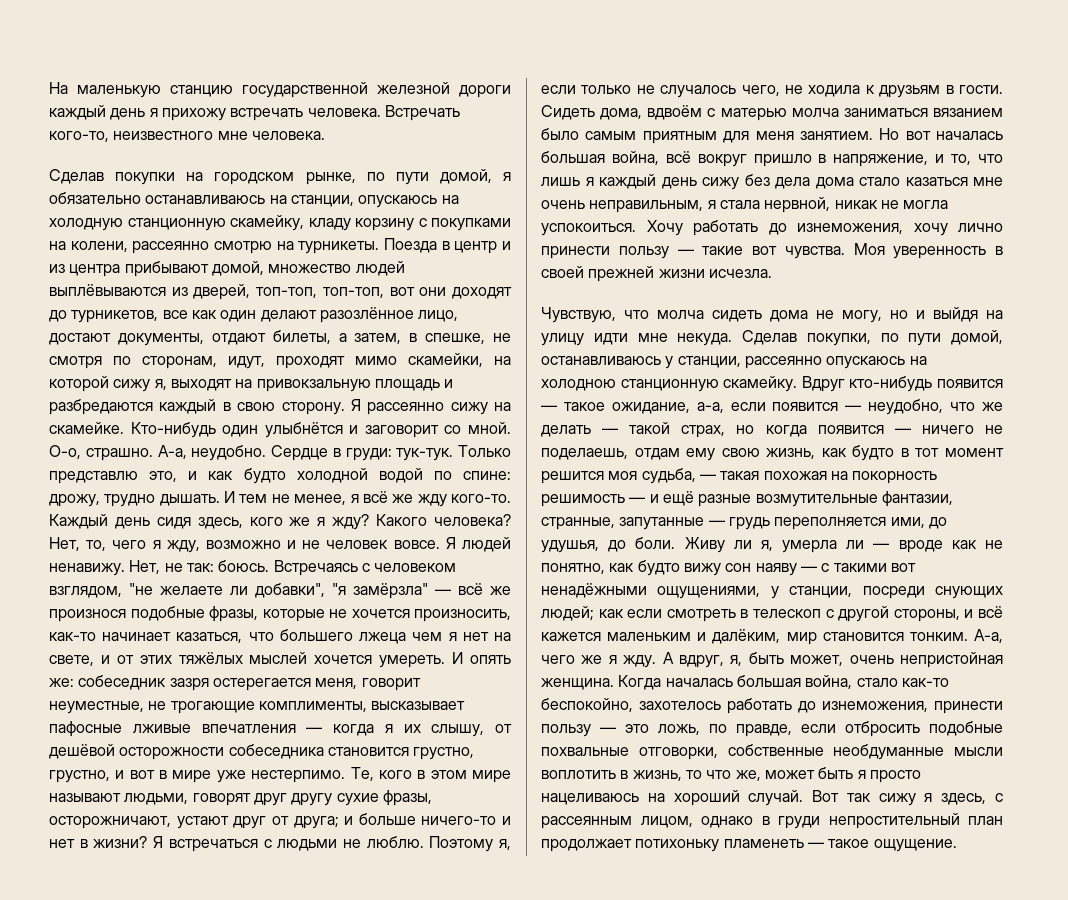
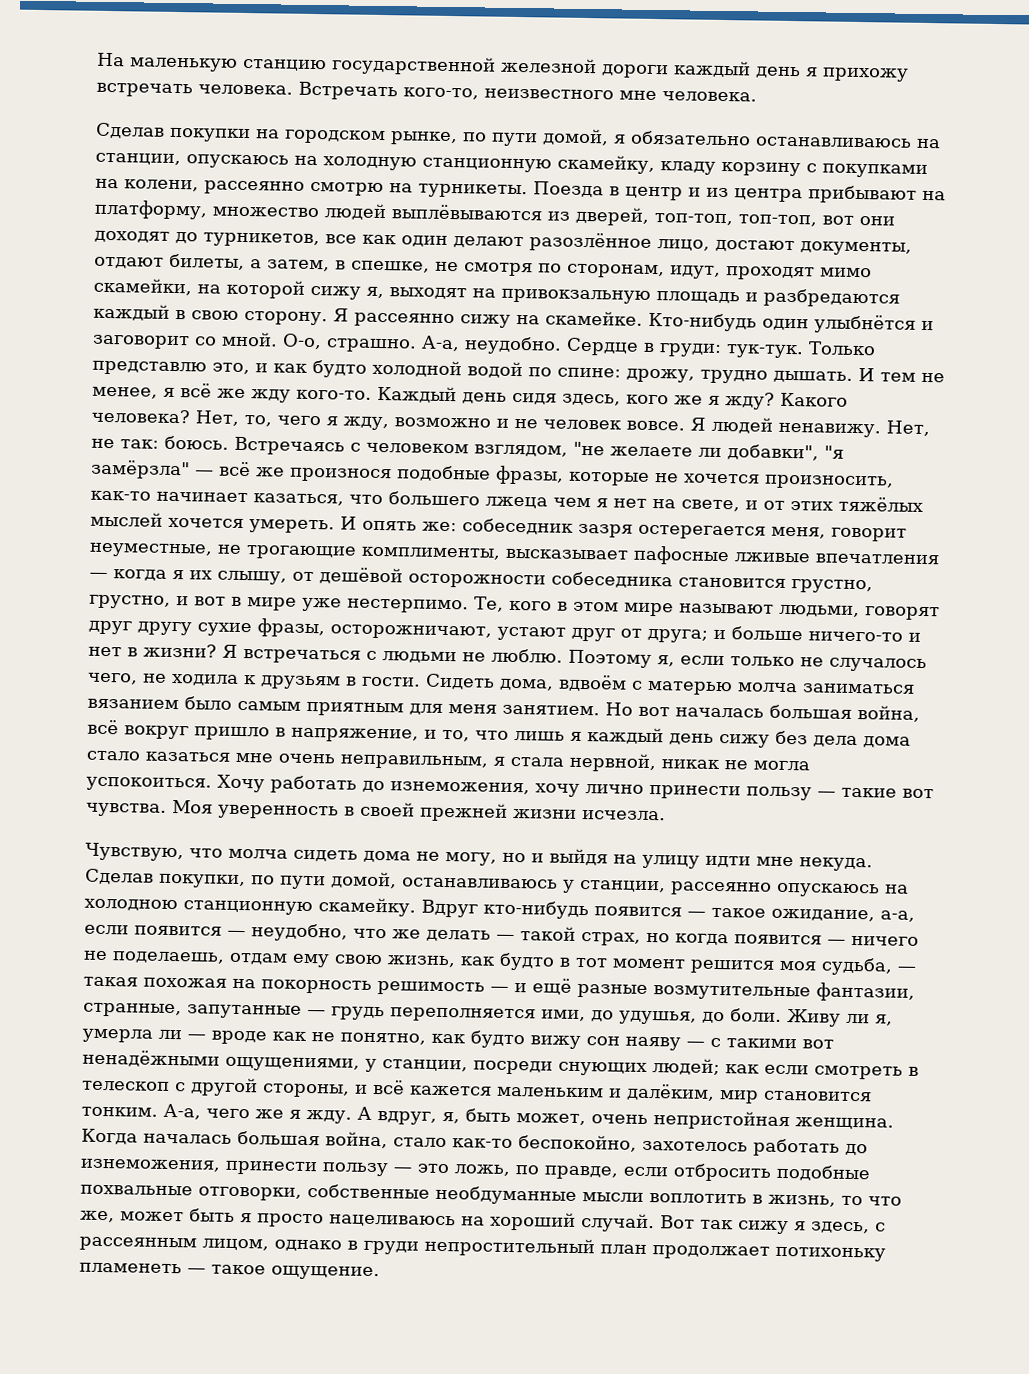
- Поезда в центр и из центра прибывают домой, множество людей выплёвываются из дверей, топ-топ, топ-топ, вот они доходят до турникетов, все как один делают разозлённое лицо, достают документы, отдают билеты, а затем, в спешке, не смотря по сторонам, идут, проходят мимо скамейки, на которой сижу я, выходят на привокзальную площадь и разбредаются каждый в свою сторону.
+ Поезда в центр и из центра прибывают на платформу, множество людей выплёвываются из дверей, топ-топ, топ-топ, вот они доходят до турникетов, все как один делают разозлённое лицо, достают документы, отдают билеты, а затем, в спешке, не смотря по сторонам, идут, проходят мимо скамейки, на которой сижу я, выходят на привокзальную площадь и разбредаются каждый в свою сторону.

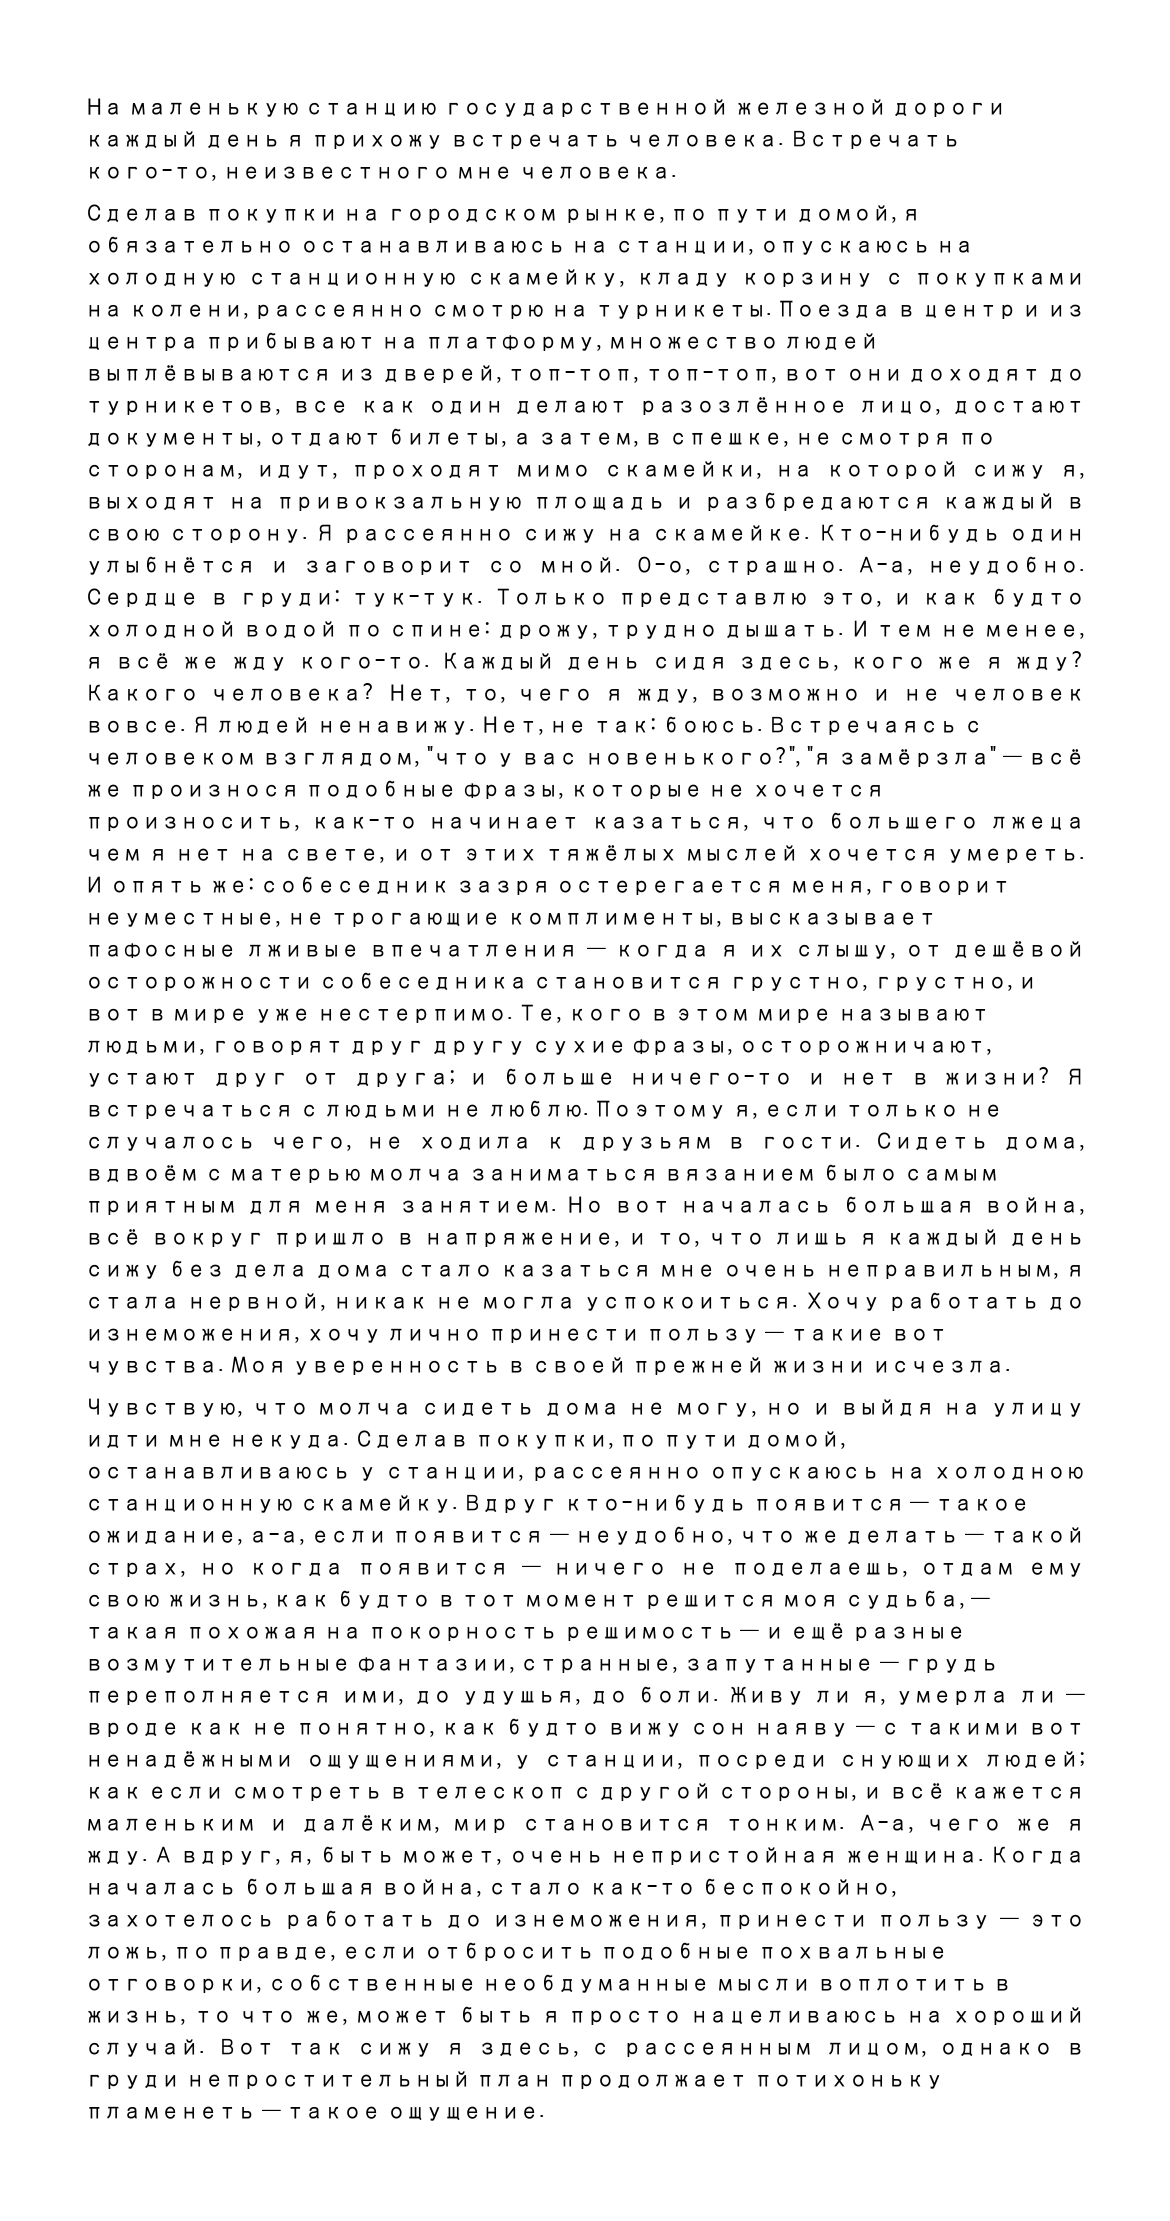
- Встречаясь с человеком взглядом, "не желаете ли добавки", "я замёрзла" — всё же произнося подобные фразы, которые не хочется произносить, как-то начинает казаться, что большего лжеца чем я нет на свете, и от этих тяжёлых мыслей хочется умереть.
+ Встречаясь с человеком взглядом, "что у вас новенького?", "я замёрзла" — всё же произнося подобные фразы, которые не хочется произносить, как-то начинает казаться, что большего лжеца чем я нет на свете, и от этих тяжёлых мыслей хочется умереть.

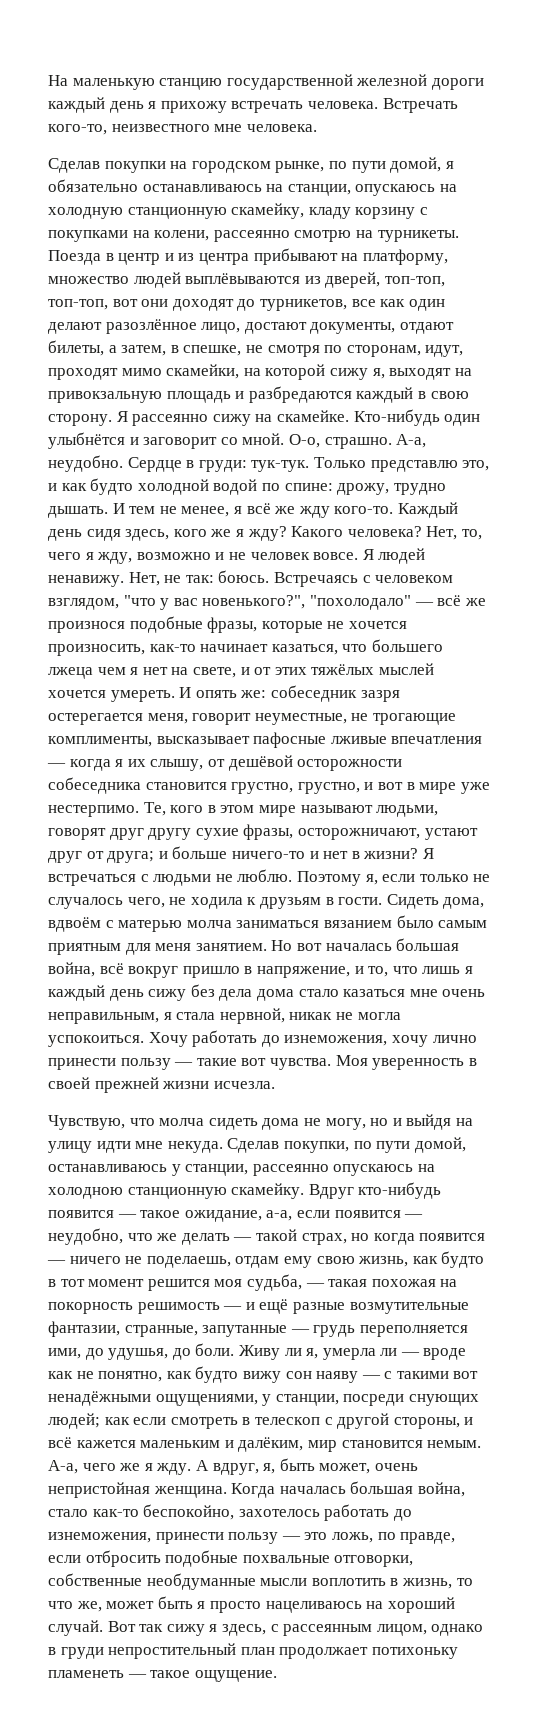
- Встречаясь с человеком взглядом, "что у вас новенького?", "я замёрзла" — всё же произнося подобные фразы, которые не хочется произносить, как-то начинает казаться, что большего лжеца чем я нет на свете, и от этих тяжёлых мыслей хочется умереть.
+ Встречаясь с человеком взглядом, "что у вас новенького?", "похолодало" — всё же произнося подобные фразы, которые не хочется произносить, как-то начинает казаться, что большего лжеца чем я нет на свете, и от этих тяжёлых мыслей хочется умереть.
- Живу ли я, умерла ли — вроде как не понятно, как будто вижу сон наяву — с такими вот ненадёжными ощущениями, у станции, посреди снующих людей; как если смотреть в телескоп с другой стороны, и всё кажется маленьким и далёким, мир становится тонким.
+ Живу ли я, умерла ли — вроде как не понятно, как будто вижу сон наяву — с такими вот ненадёжными ощущениями, у станции, посреди снующих людей; как если смотреть в телескоп с другой стороны, и всё кажется маленьким и далёким, мир становится немым.

